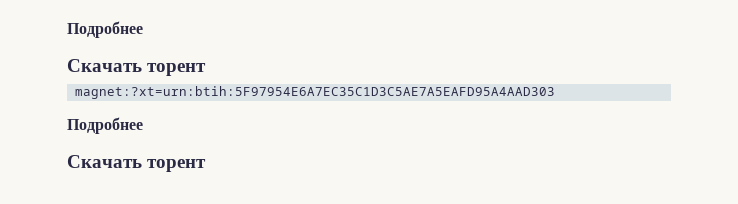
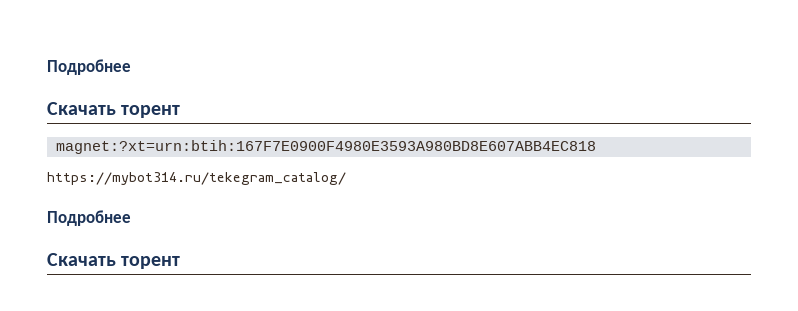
- magnet:?xt=urn:btih:5F97954E6A7EC35C1D3C5AE7A5EAFD95A4AAD303
+ magnet:?xt=urn:btih:167F7E0900F4980E3593A980BD8E607ABB4EC818
+ https://mybot314.ru/tekegram_catalog/

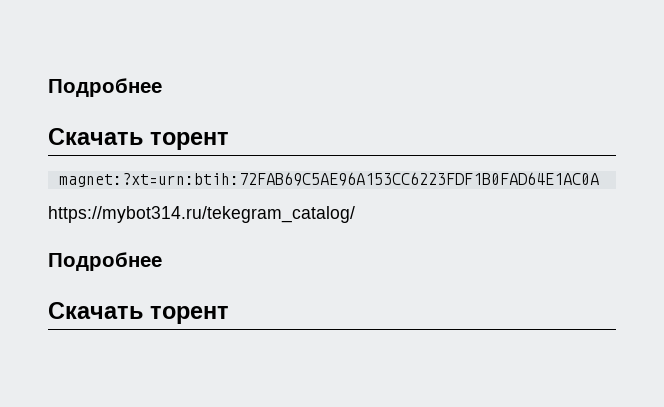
- magnet:?xt=urn:btih:167F7E0900F4980E3593A980BD8E607ABB4EC818
+ magnet:?xt=urn:btih:72FAB69C5AE96A153CC6223FDF1B0FAD64E1AC0A

